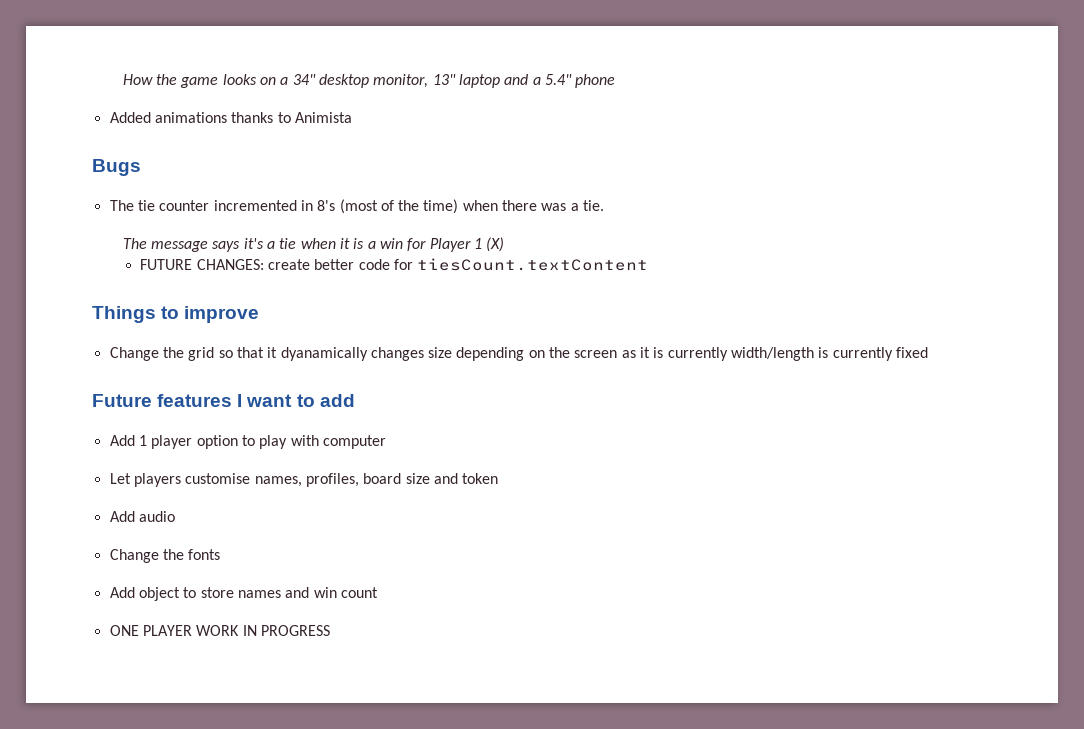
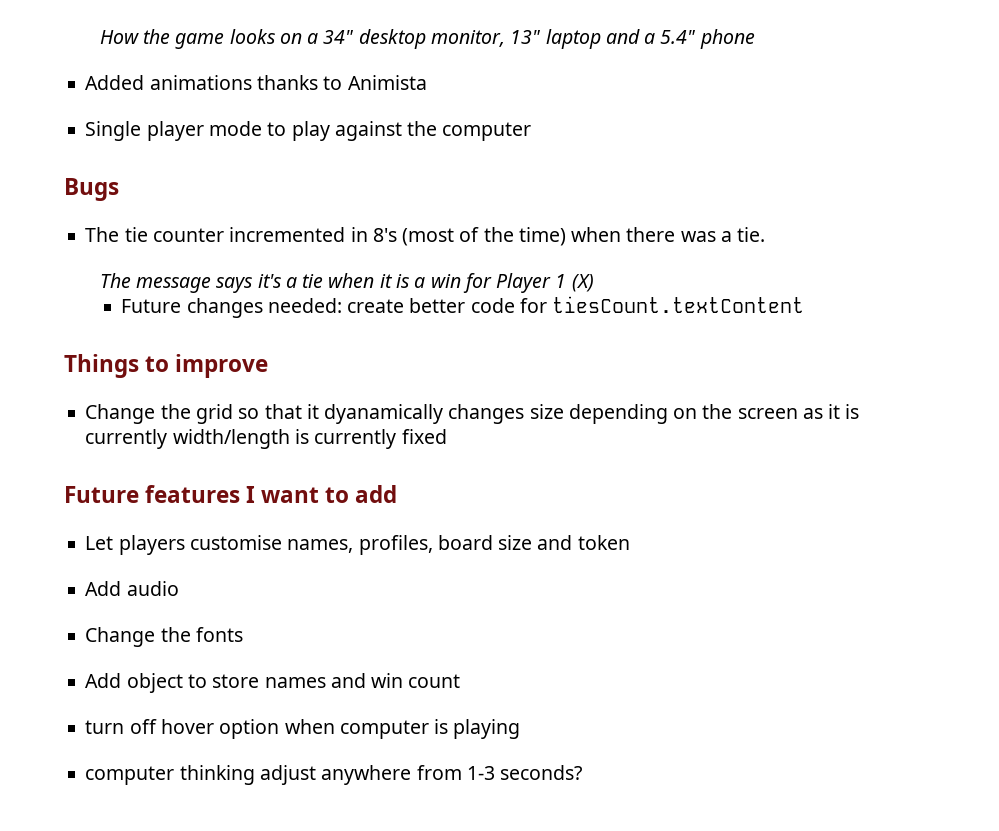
+ Single player mode to play against the computer
- FUTURE CHANGES: create better code for tiesCount.textContent
+ Future changes needed: create better code for tiesCount.textContent
- Add 1 player option to play with computer
- ONE PLAYER WORK IN PROGRESS
+ turn off hover option when computer is playing
+ computer thinking adjust anywhere from 1-3 seconds?

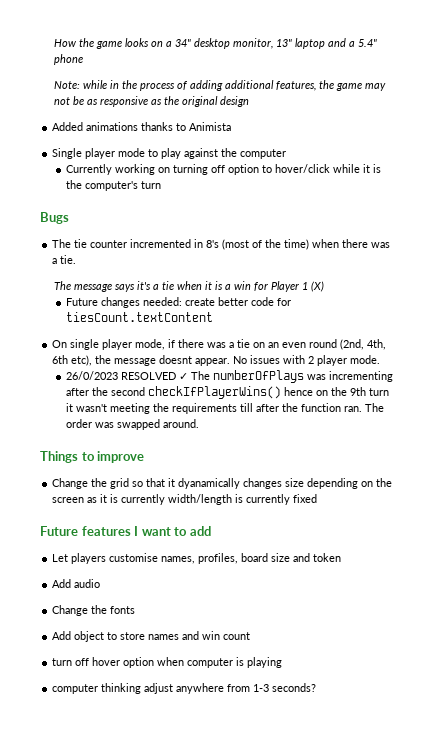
+ Note: while in the process of adding additional features, the game may not be as responsive as the original design
+ Currently working on turning off option to hover/click while it is the computer's turn
+ On single player mode, if there was a tie on an even round (2nd, 4th, 6th etc), the message doesnt appear. No issues with 2 player mode.
+ 26/0/2023 RESOLVED ✓ The numberOfPlays was incrementing after the second checkIfPlayerWins() hence on the 9th turn it wasn't meeting the requirements till after the function ran. The order was swapped around.

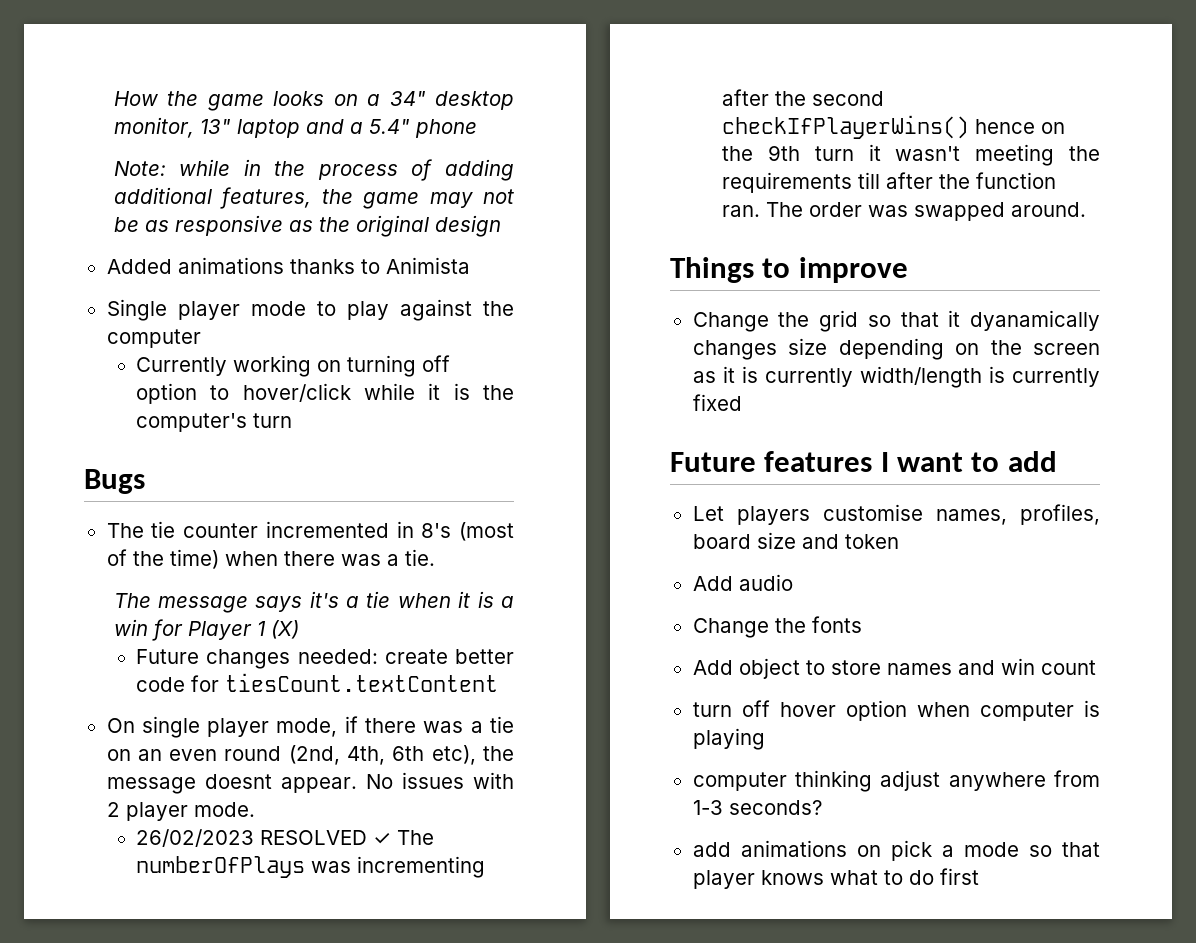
- 26/0/2023 RESOLVED ✓ The numberOfPlays was incrementing after the second checkIfPlayerWins() hence on the 9th turn it wasn't meeting the requirements till after the function ran.
+ 26/02/2023 RESOLVED ✓ The numberOfPlays was incrementing after the second checkIfPlayerWins() hence on the 9th turn it wasn't meeting the requirements till after the function ran.
+ add animations on pick a mode so that player knows what to do first

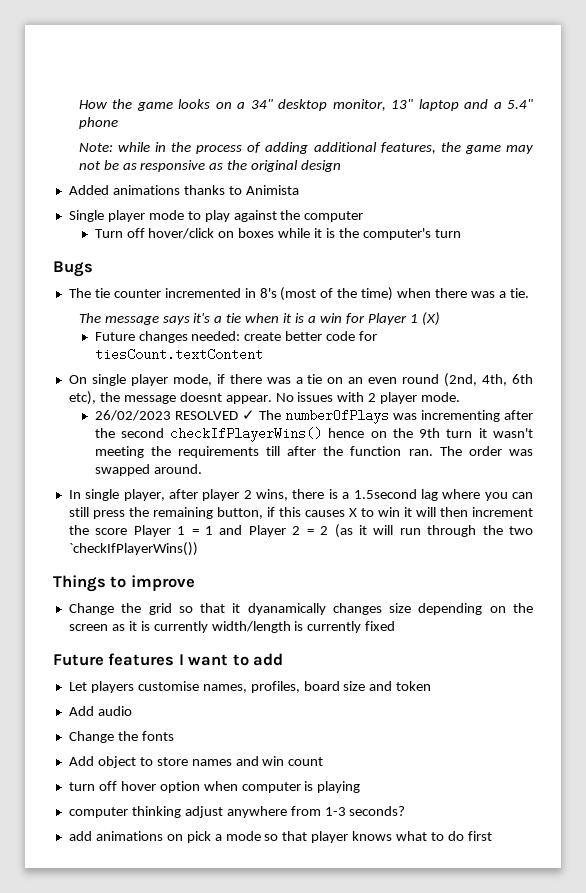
- Currently working on turning off option to hover/click while it is the computer's turn
+ Turn off hover/click on boxes while it is the computer's turn
+ In single player, after player 2 wins, there is a 1.5second lag where you can still press the remaining button, if this causes X to win it will then increment the score Player 1 = 1 and Player 2 = 2 (as it will run through the two `checkIfPlayerWins())

